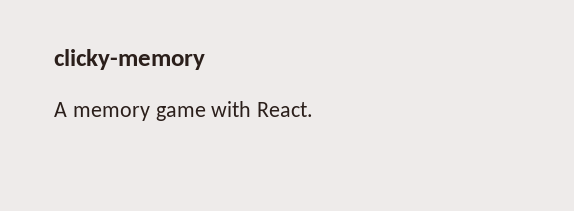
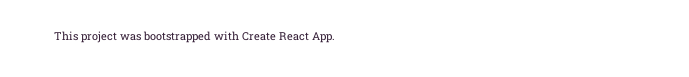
- clicky-memory
- A memory game with React.
+ This project was bootstrapped with Create React App.

